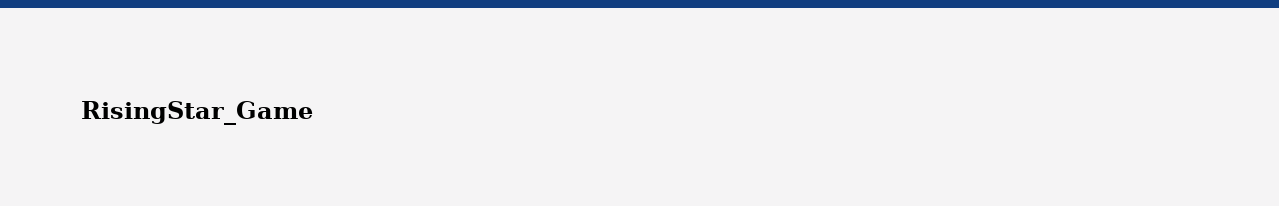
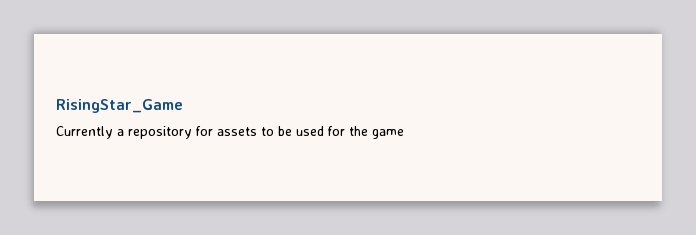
+ Currently a repository for assets to be used for the game

